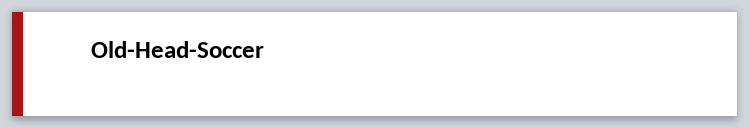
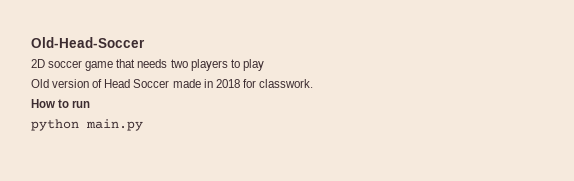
+ 2D soccer game that needs two players to play
+ Old version of Head Soccer made in 2018 for classwork.
+ How to run
+ python main.py

